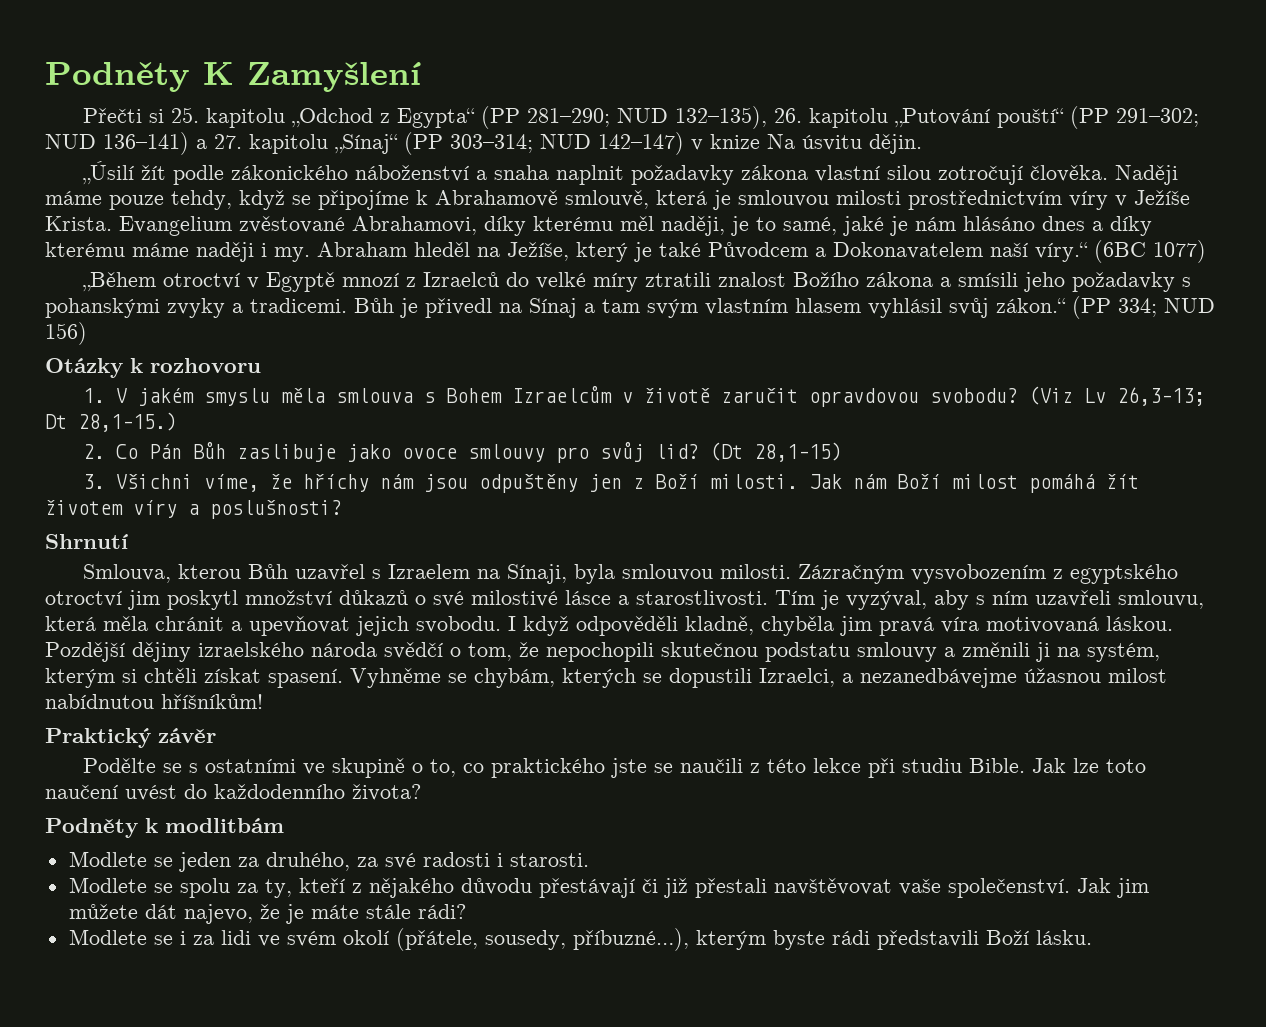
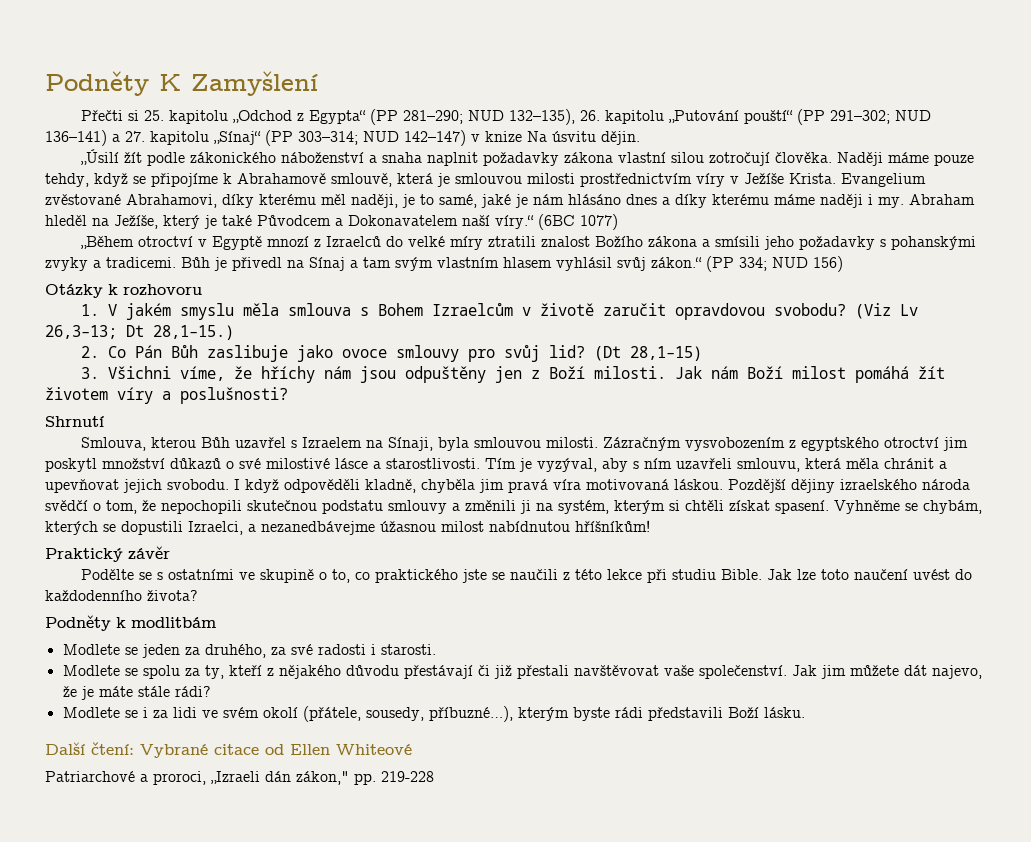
+ Další čtení: Vybrané citace od Ellen Whiteové
+ Patriarchové a proroci, „Izraeli dán zákon," pp. 219-228

